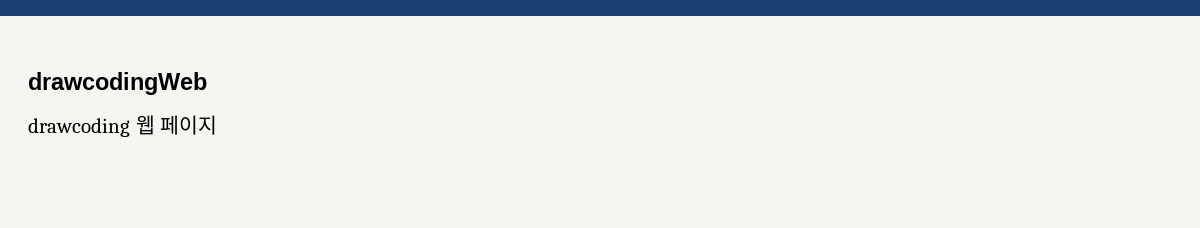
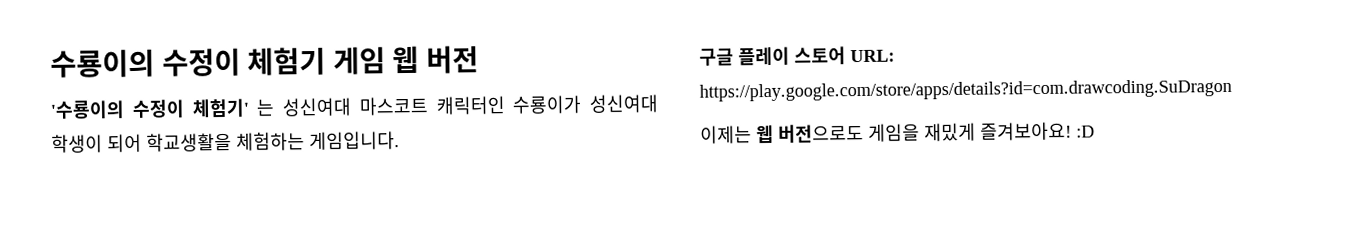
- drawcodingWeb
- drawcoding 웹 페이지
+ 수룡이의 수정이 체험기 게임 웹 버전
+ '수룡이의 수정이 체험기' 는 성신여대 마스코트 캐릭터인 수룡이가 성신여대 학생이 되어 학교생활을 체험하는 게임입니다.
+ 구글 플레이 스토어 URL: https://play.google.com/store/apps/details?id=com.drawcoding.SuDragon
+ 이제는 웹 버전으로도 게임을 재밌게 즐겨보아요! :D

